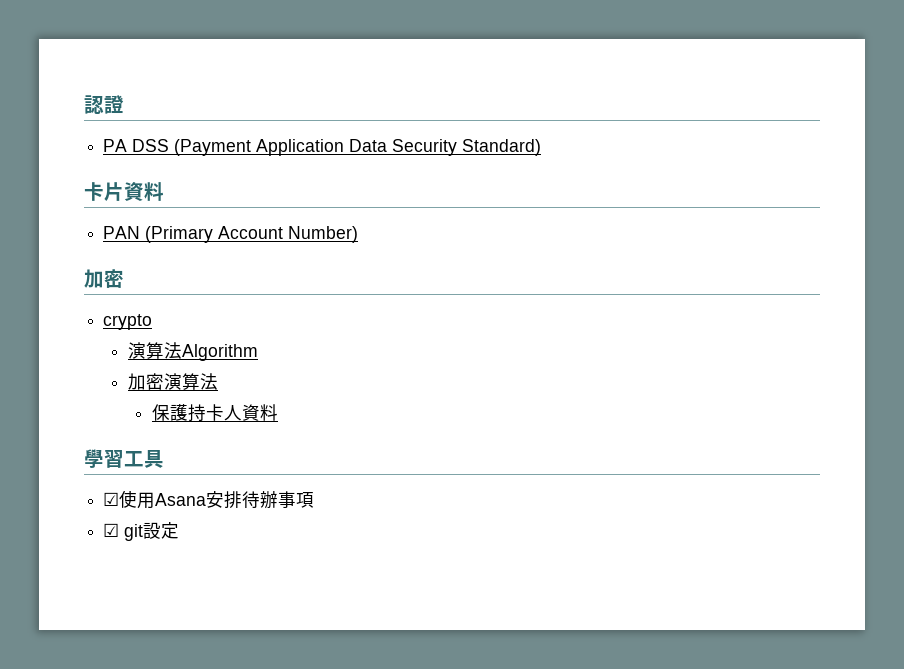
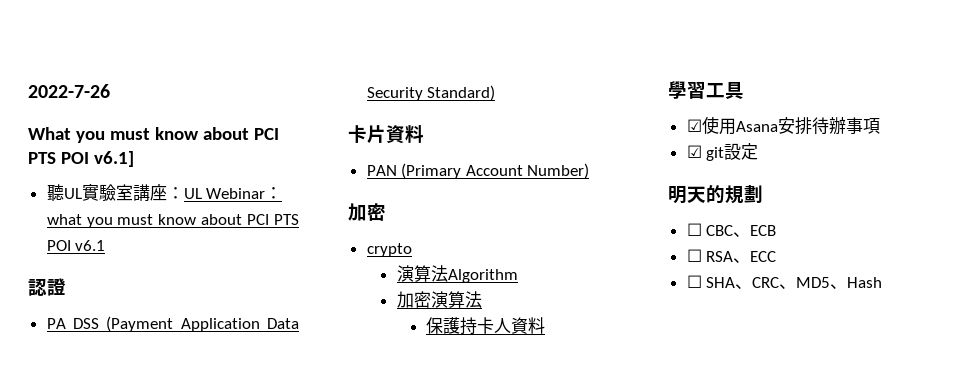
+ 2022-7-26
+ What you must know about PCI PTS POI v6.1]
+ 聽UL實驗室講座：UL Webinar：what you must know about PCI PTS POI v6.1
+ 明天的規劃
+ ☐ CBC、ECB
+ ☐ RSA、ECC
+ ☐ SHA、CRC、MD5、Hash

